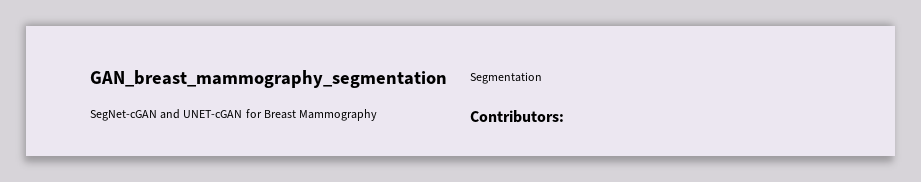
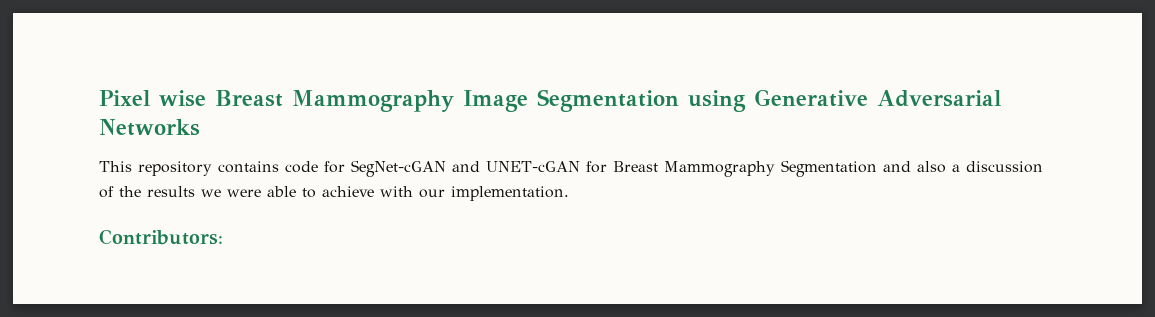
- GAN_breast_mammography_segmentation
- SegNet-cGAN and UNET-cGAN for Breast Mammography Segmentation
+ Pixel wise Breast Mammography Image Segmentation using Generative Adversarial Networks
+ This repository contains code for SegNet-cGAN and UNET-cGAN for Breast Mammography Segmentation and also a discussion of the results we were able to achieve with our implementation.

